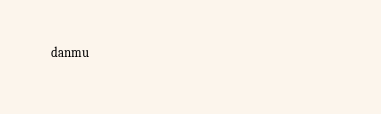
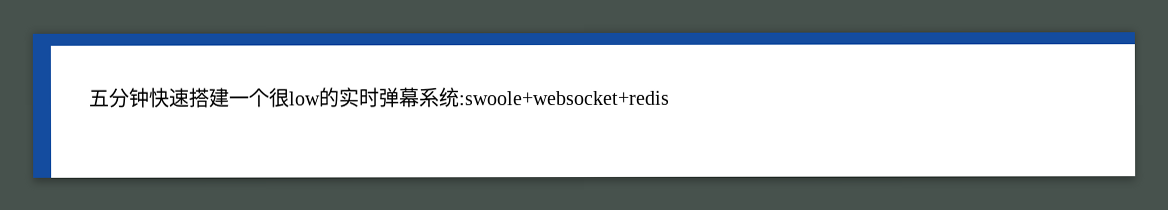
- danmu
+ 五分钟快速搭建一个很low的实时弹幕系统:swoole+websocket+redis

